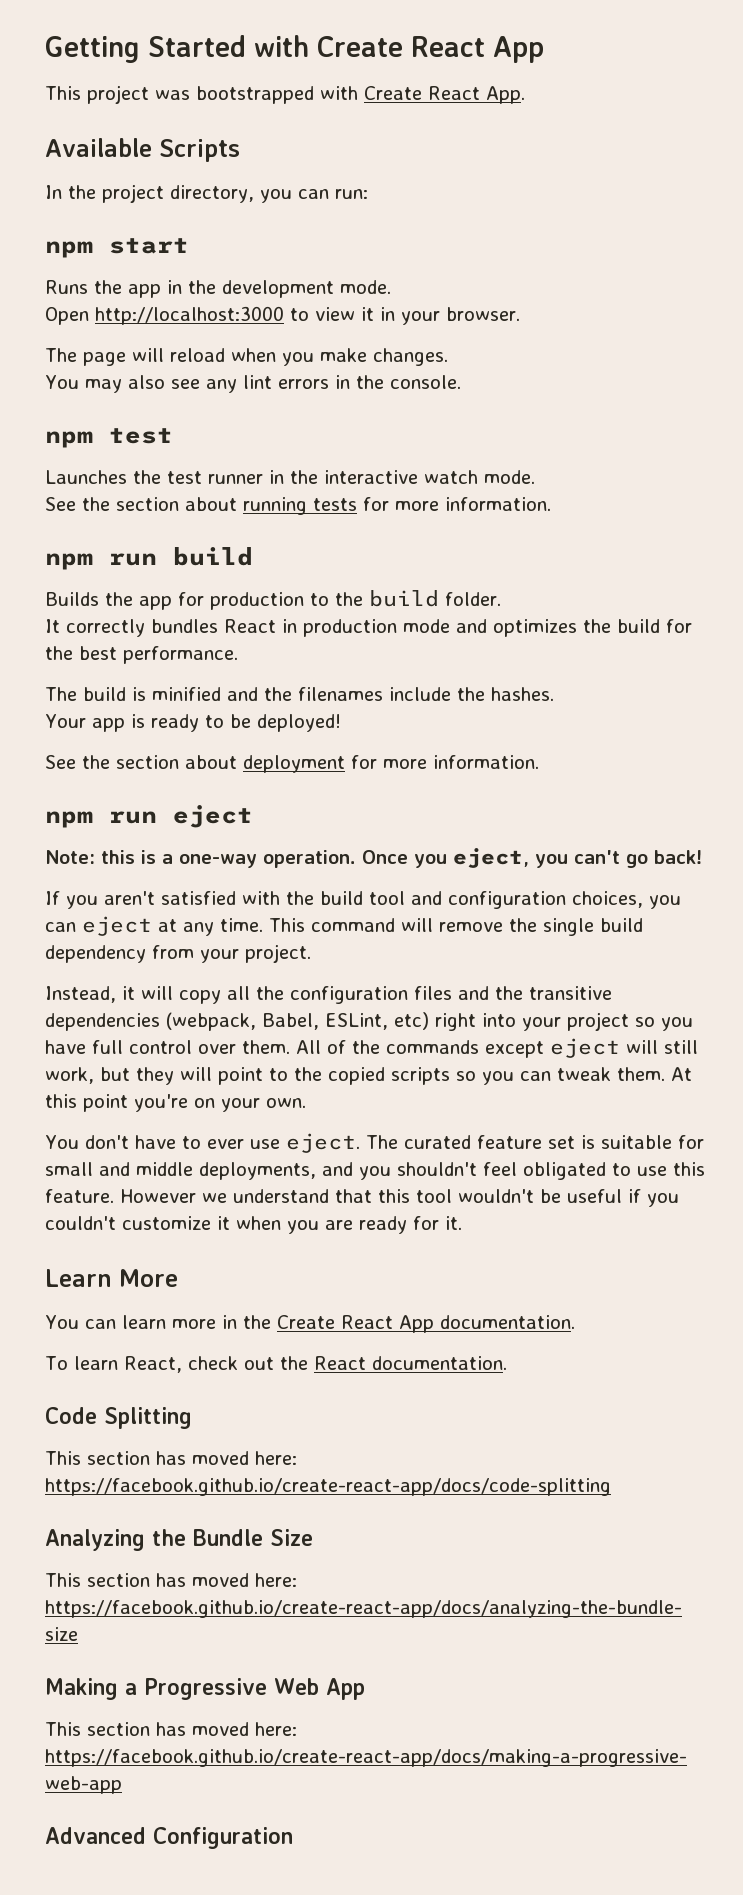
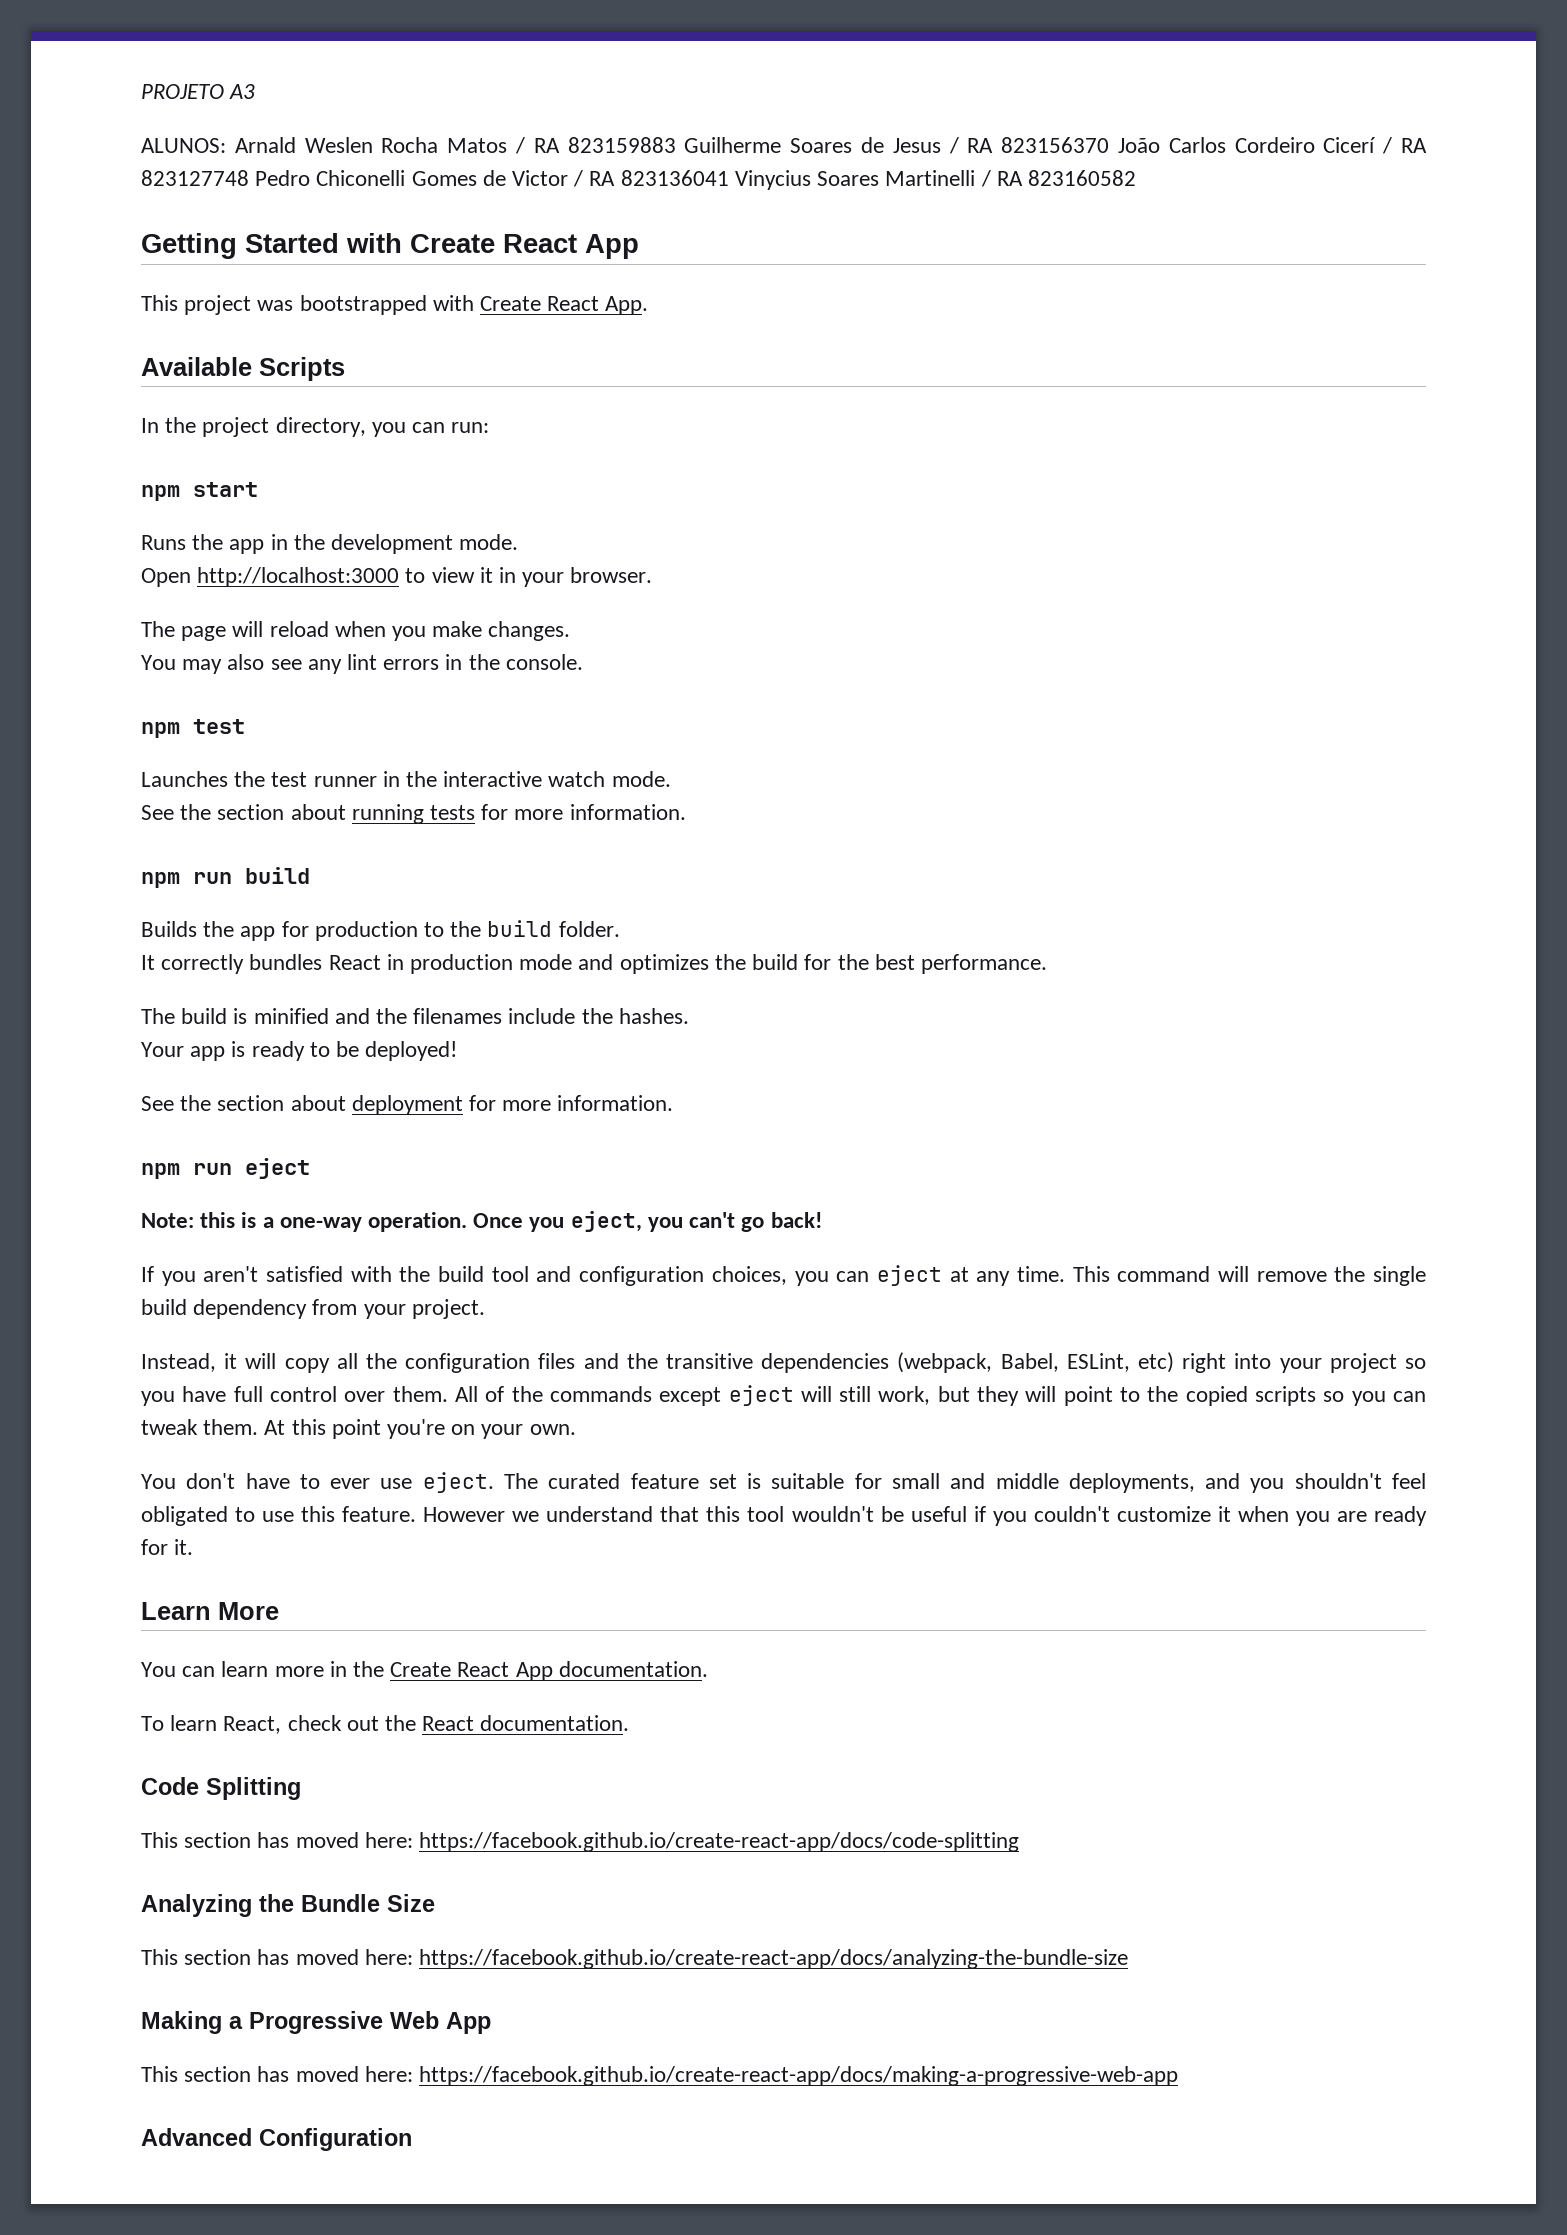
+ PROJETO A3
+ ALUNOS: Arnald Weslen Rocha Matos / RA 823159883 Guilherme Soares de Jesus / RA 823156370 João Carlos Cordeiro Cicerí / RA 823127748 Pedro Chiconelli Gomes de Victor / RA 823136041 Vinycius Soares Martinelli / RA 823160582

